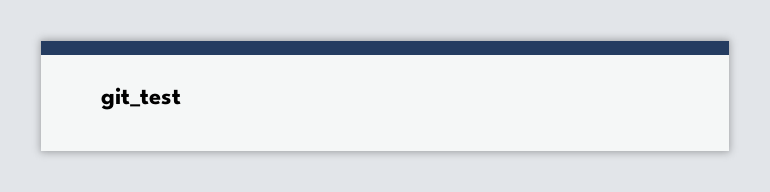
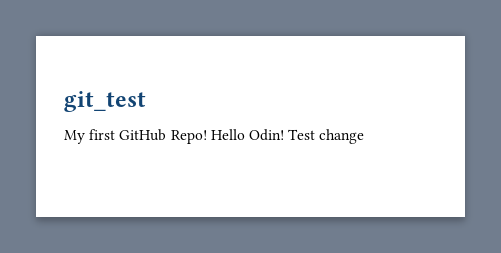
+ My first GitHub Repo! Hello Odin! Test change

